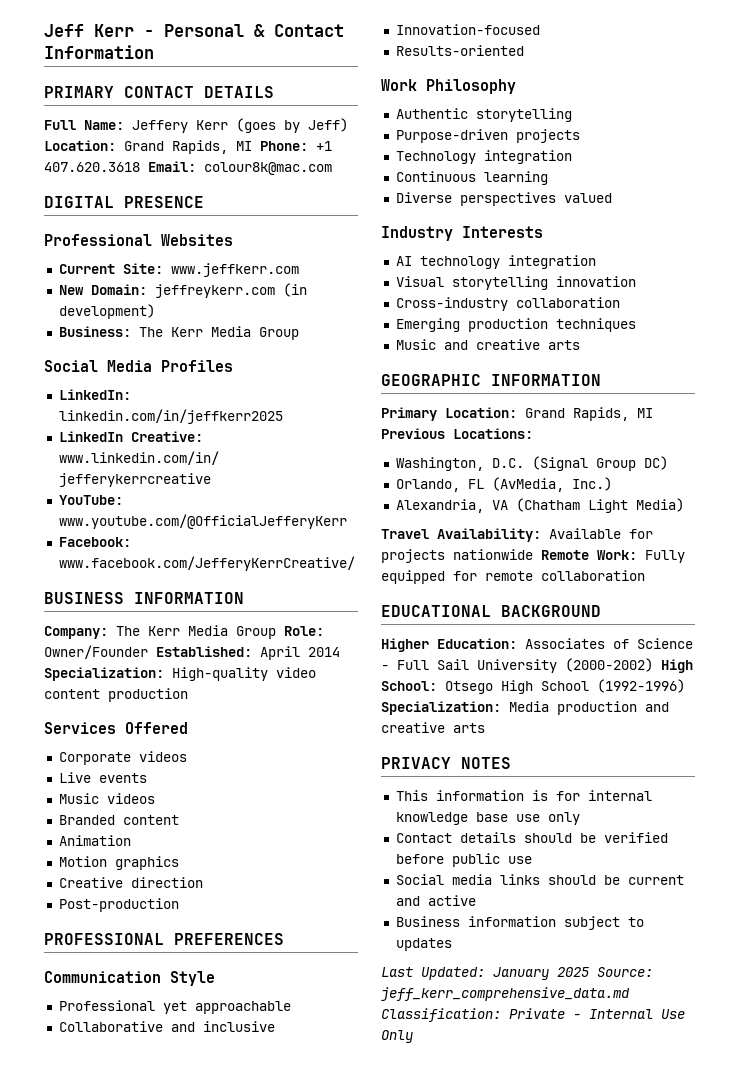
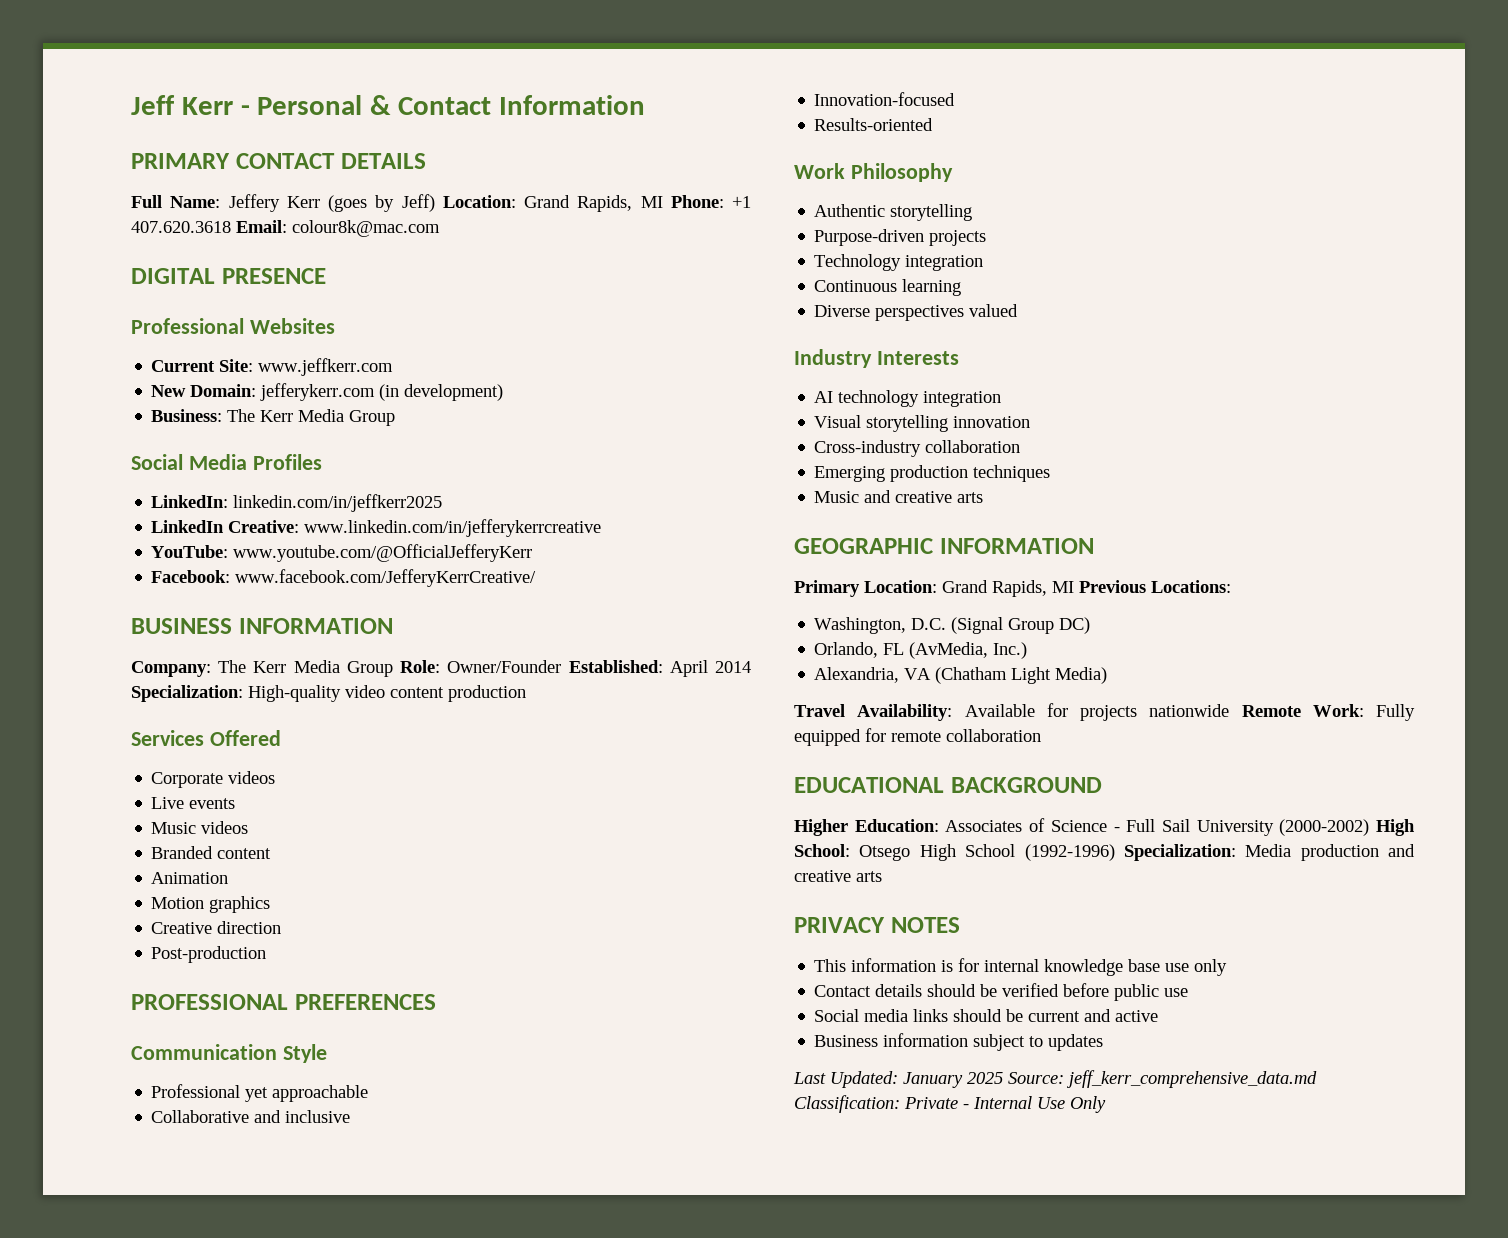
- New Domain: jeffreykerr.com (in development)
+ New Domain: jefferykerr.com (in development)

